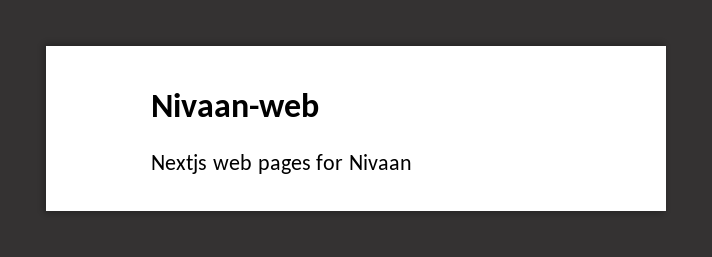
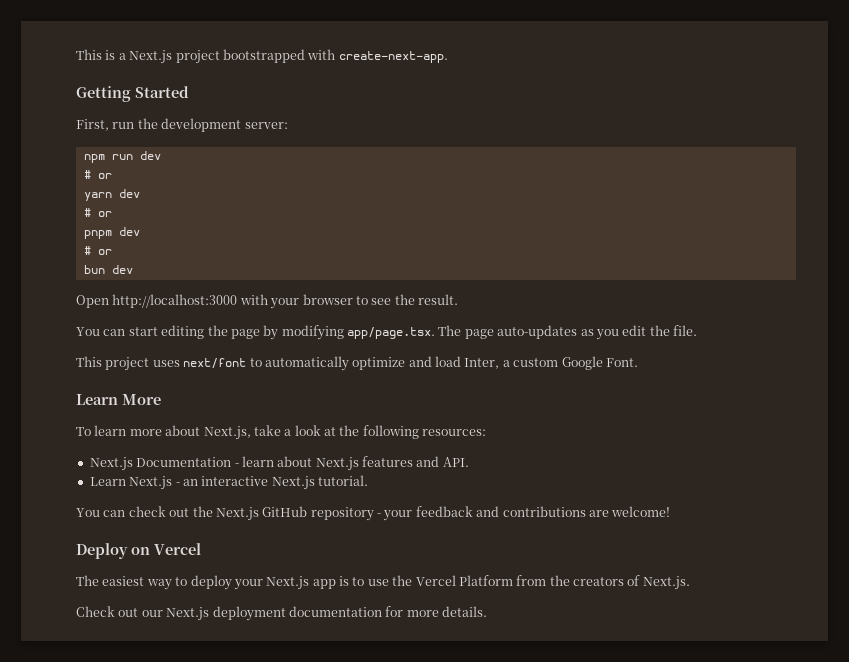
- Nivaan-web
- Nextjs web pages for Nivaan
+ This is a Next.js project bootstrapped with create-next-app.
+ Getting Started
+ First, run the development server:
+ npm run dev
+ # or
+ yarn dev
+ # or
+ pnpm dev
+ # or
+ bun dev
+ Open http://localhost:3000 with your browser to see the result.
+ You can start editing the page by modifying app/page.tsx. The page auto-updates as you edit the file.
+ This project uses next/font to automatically optimize and load Inter, a custom Google Font.
+ Learn More
+ To learn more about Next.js, take a look at the following resources:
+ Next.js Documentation - learn about Next.js features and API.
+ Learn Next.js - an interactive Next.js tutorial.
+ You can check out the Next.js GitHub repository - your feedback and contributions are welcome!
+ Deploy on Vercel
+ The easiest way to deploy your Next.js app is to use the Vercel Platform from the creators of Next.js.
+ Check out our Next.js deployment documentation for more details.

